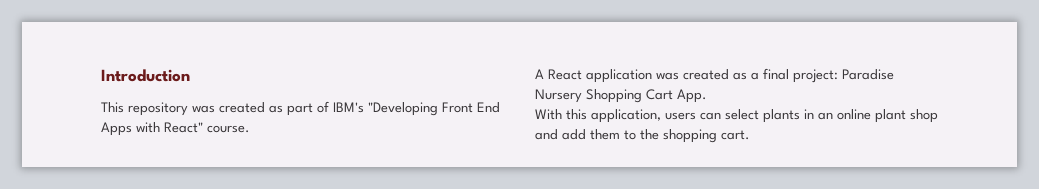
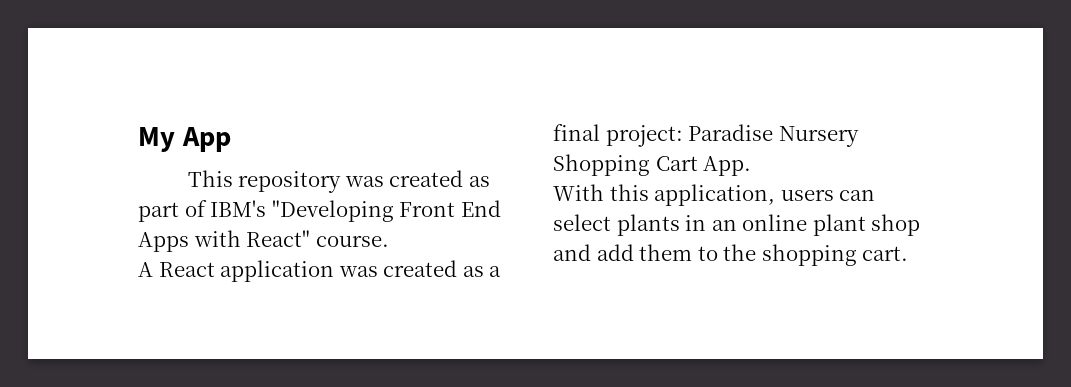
- Introduction
+ My App

